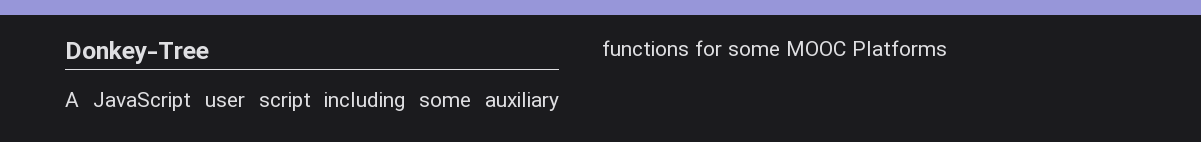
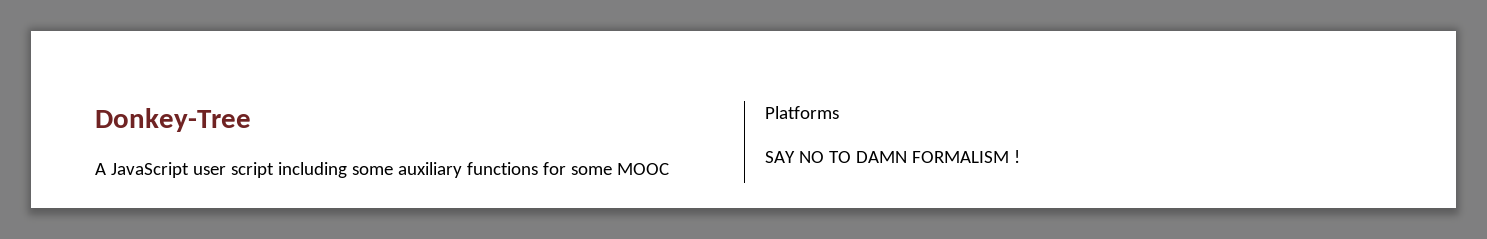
+ SAY NO TO DAMN FORMALISM !

